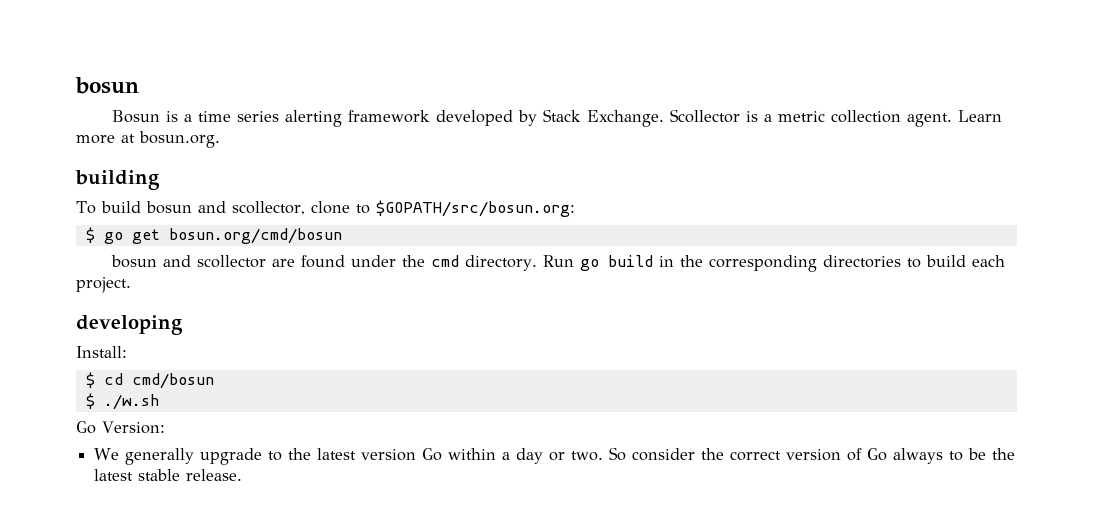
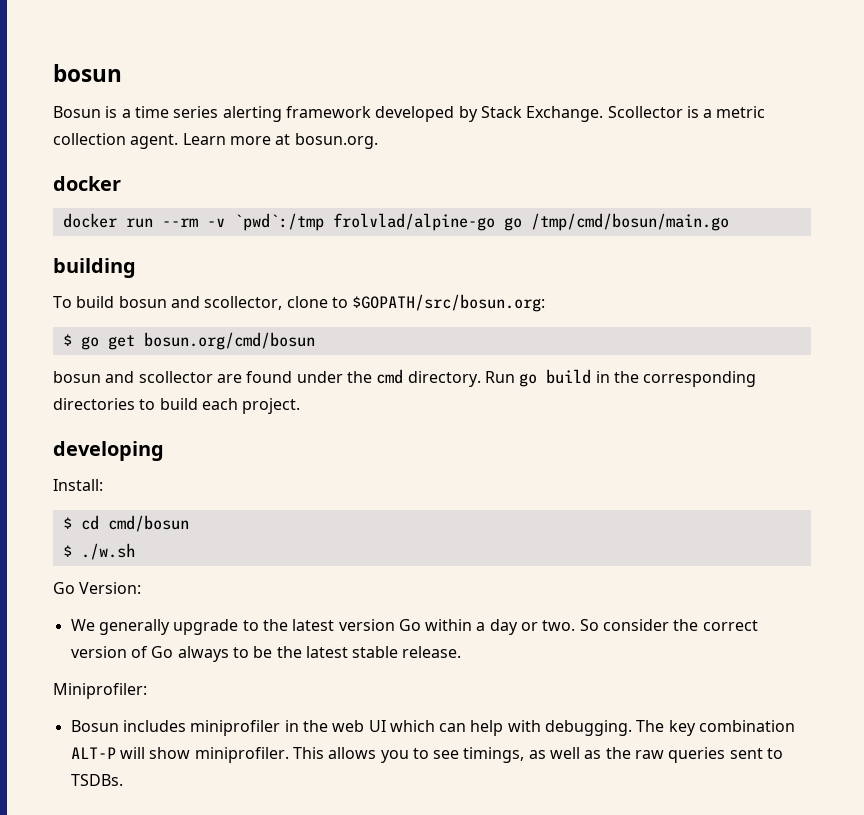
  Learn more at bosun.org.
+ docker
+ docker run --rm -v `pwd`:/tmp frolvlad/alpine-go go /tmp/cmd/bosun/main.go
+ Miniprofiler:
+ Bosun includes miniprofiler in the web UI which can help with debugging. The key combination ALT-P will show miniprofiler. This allows you to see timings, as well as the raw queries sent to TSDBs.

